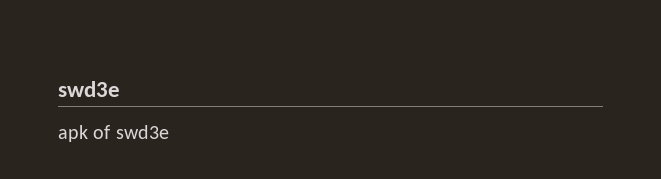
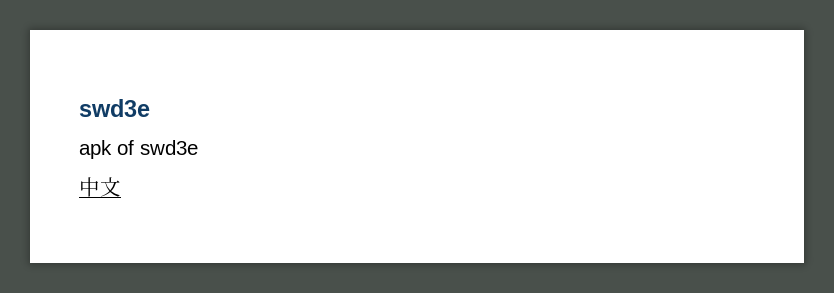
+ 中文

